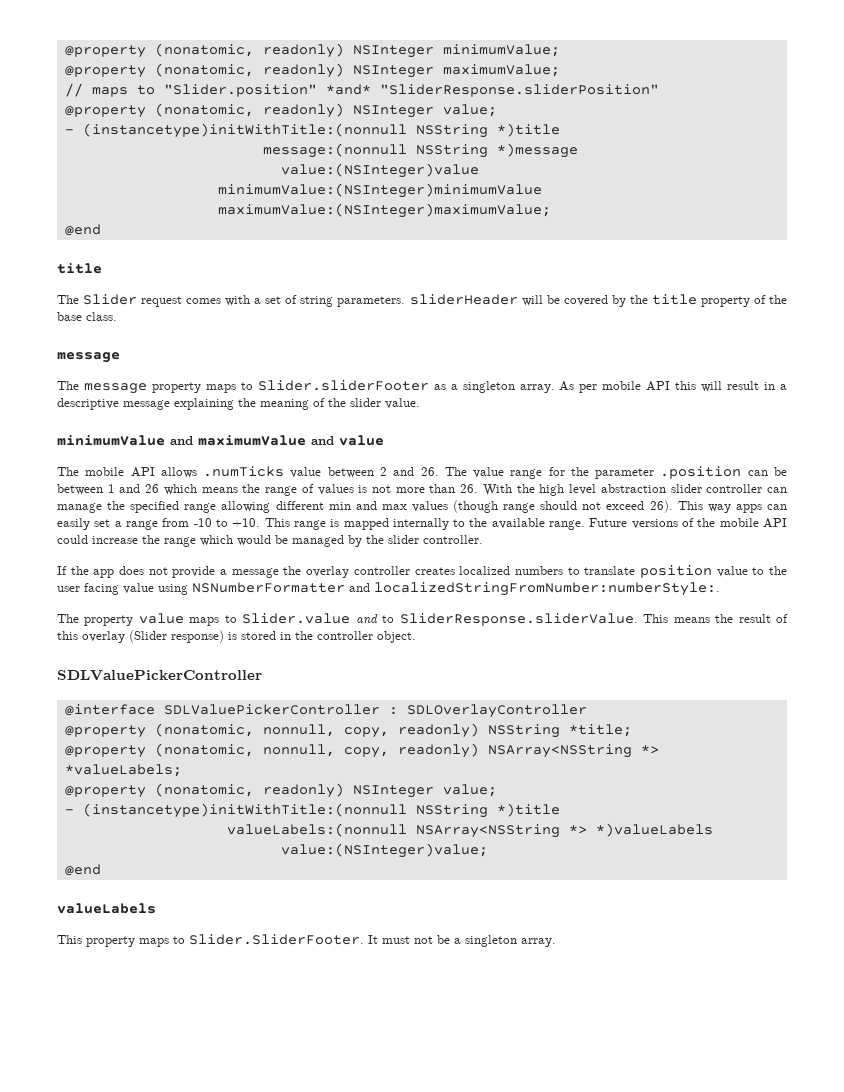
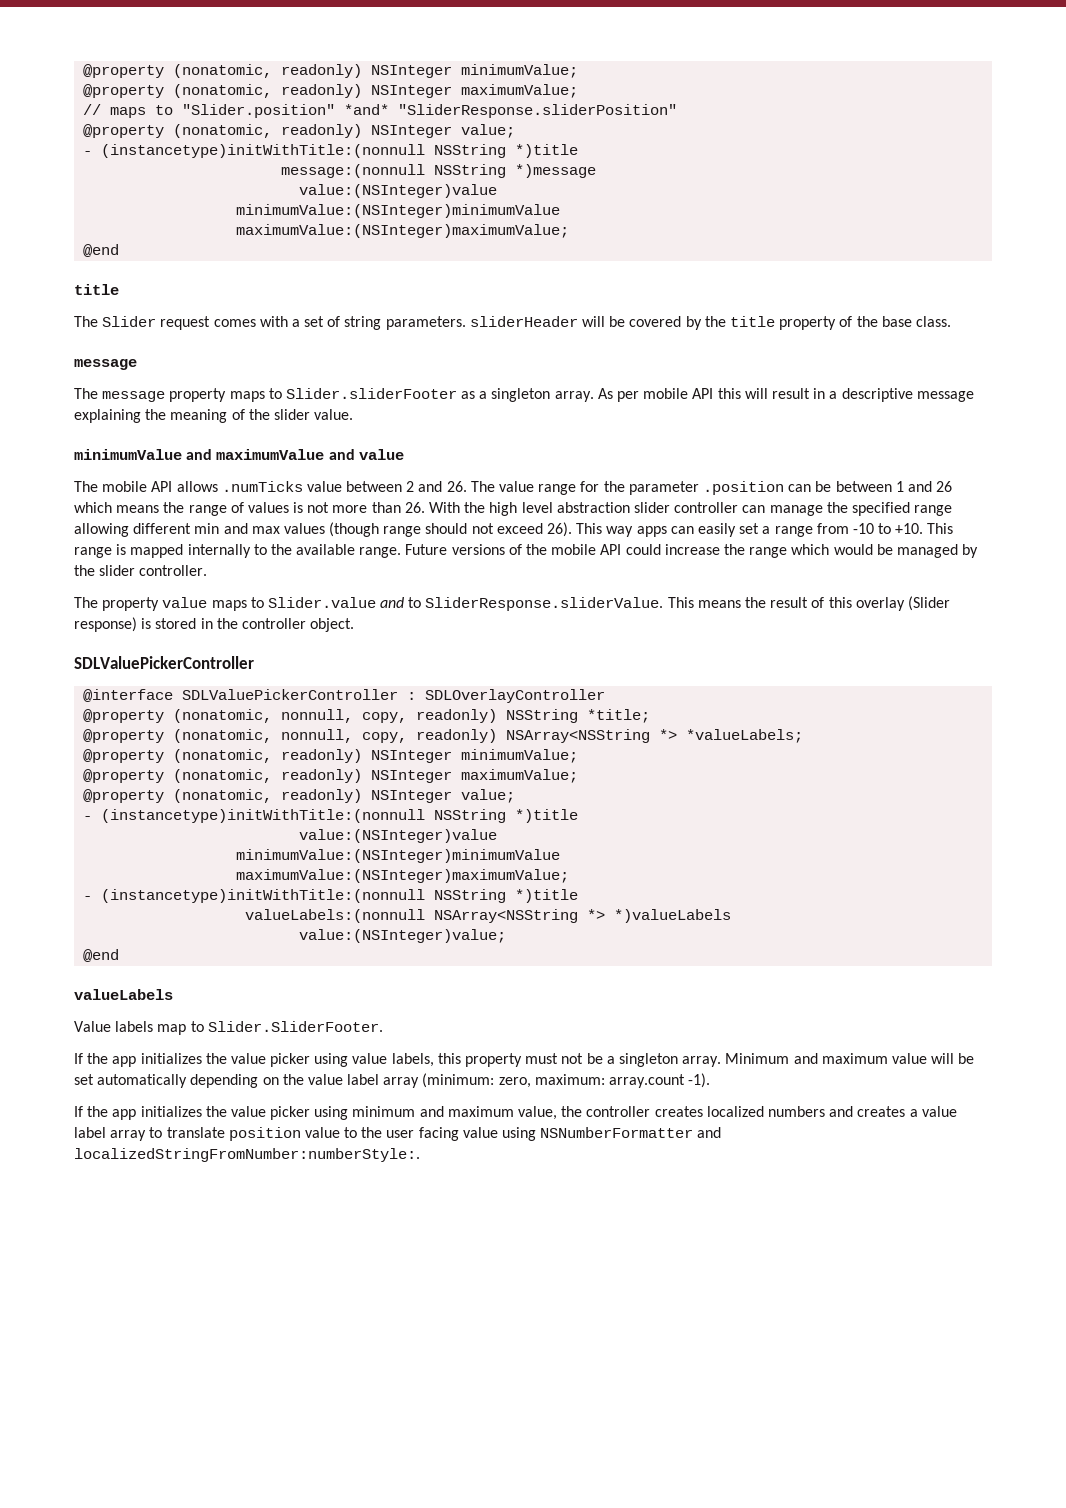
- If the app does not provide a message the overlay controller creates localized numbers to translate position value to the user facing value using NSNumberFormatter and localizedStringFromNumber:numberStyle:.
  @property (nonatomic, nonnull, copy, readonly) NSArray<NSString *> *valueLabels;
+ @property (nonatomic, readonly) NSInteger minimumValue;
+ @property (nonatomic, readonly) NSInteger maximumValue;
  @property (nonatomic, readonly) NSInteger value;
+ - (instancetype)initWithTitle:(nonnull NSString *)title
+ value:(NSInteger)value
+ minimumValue:(NSInteger)minimumValue
+ maximumValue:(NSInteger)maximumValue;
- This property maps to Slider.SliderFooter. It must not be a singleton array.
+ Value labels map to Slider.SliderFooter.
+ If the app initializes the value picker using value labels, this property must not be a singleton array.
+ Minimum and maximum value will be set automatically depending on the value label array (minimum: zero, maximum: array.count -1).
+ If the app initializes the value picker using minimum and maximum value, the controller creates localized numbers and creates a value label array to translate position value to the user facing value using NSNumberFormatter and localizedStringFromNumber:numberStyle:.

